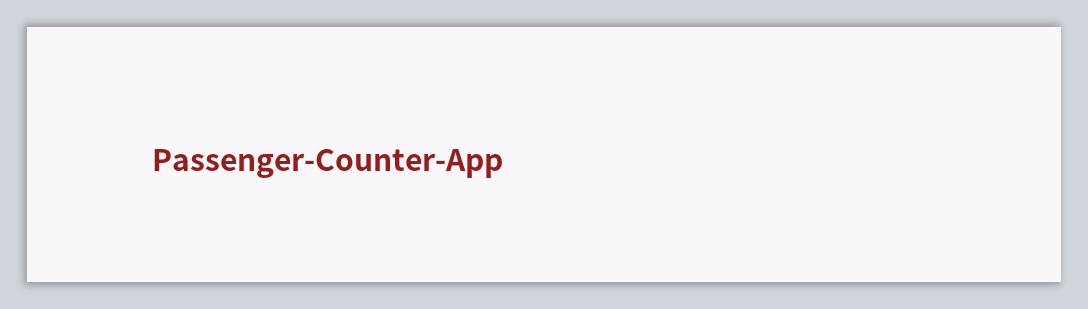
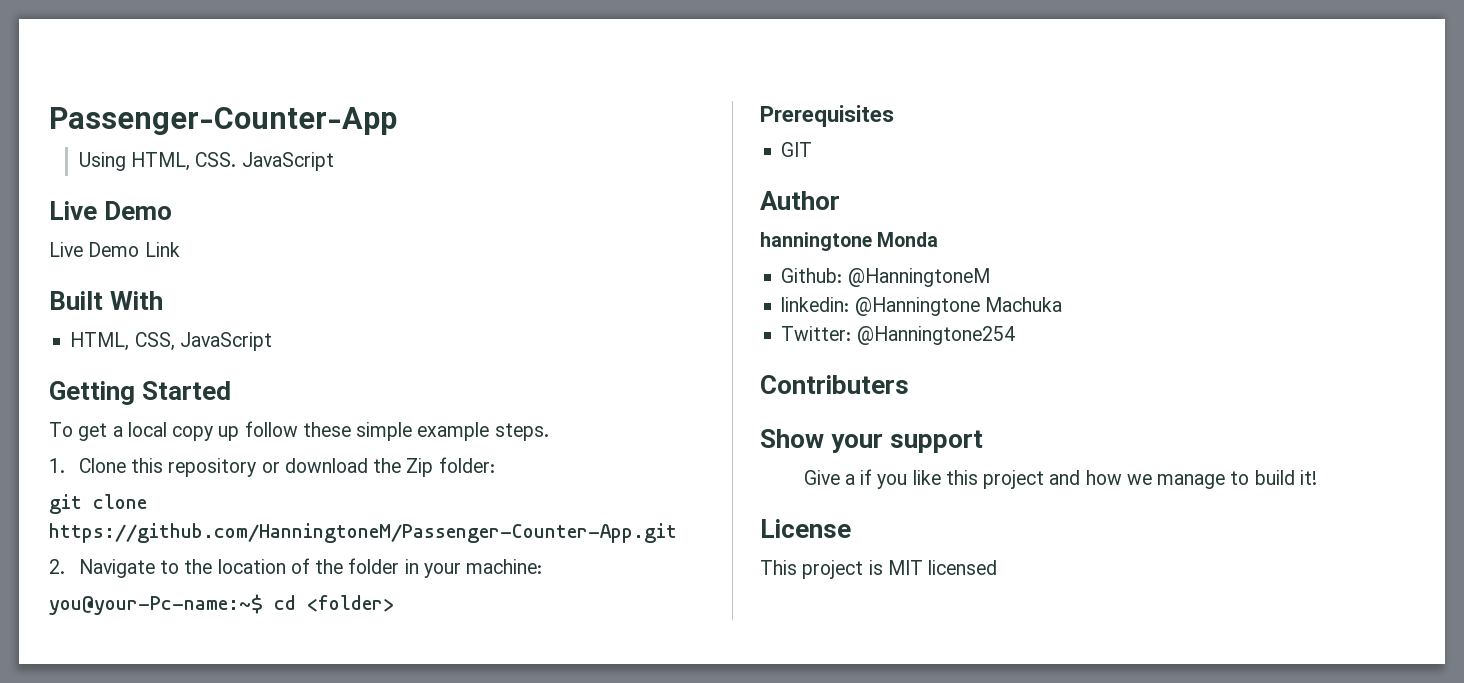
+ Using HTML, CSS. JavaScript
+ Live Demo
+ Live Demo Link
+ Built With
+ HTML, CSS, JavaScript
+ Getting Started
+ To get a local copy up follow these simple example steps.
+ 1. Clone this repository or download the Zip folder:
+ git clone https://github.com/HanningtoneM/Passenger-Counter-App.git
+ 2. Navigate to the location of the folder in your machine:
+ you@your-Pc-name:~$ cd <folder>
+ Prerequisites
+ GIT
+ Author
+ hanningtone Monda
+ Github: @HanningtoneM
+ linkedin: @Hanningtone Machuka
+ Twitter: @Hanningtone254
+ Contributers
+ Show your support
+ Give a if you like this project and how we manage to build it!
+ License
+ This project is MIT licensed

